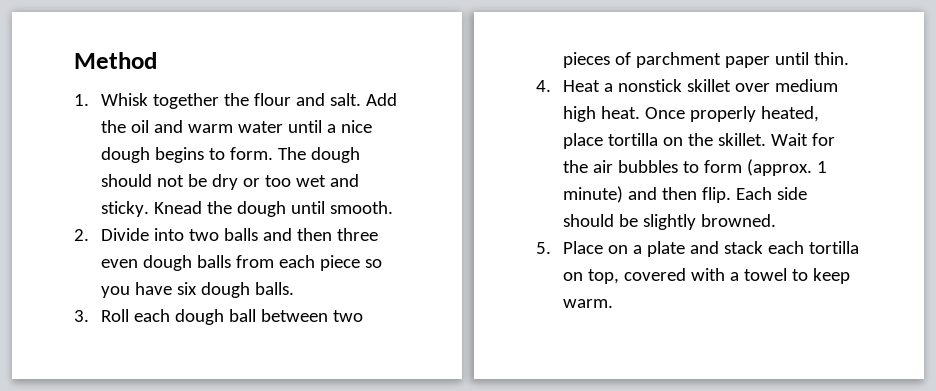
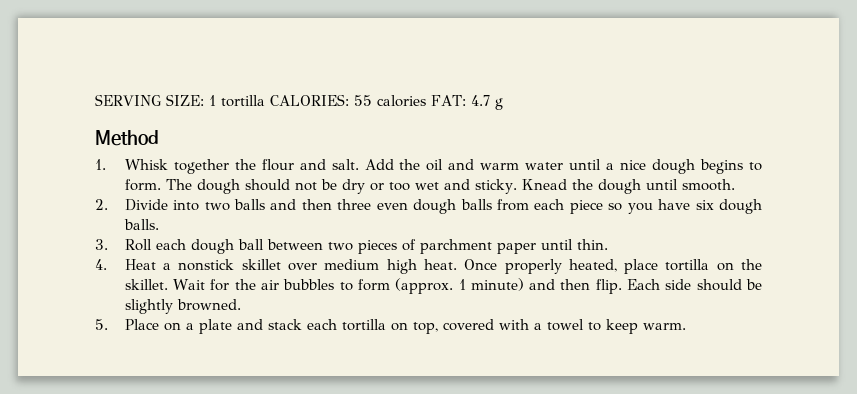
+ SERVING SIZE: 1 tortilla CALORIES: 55 calories FAT: 4.7 g

